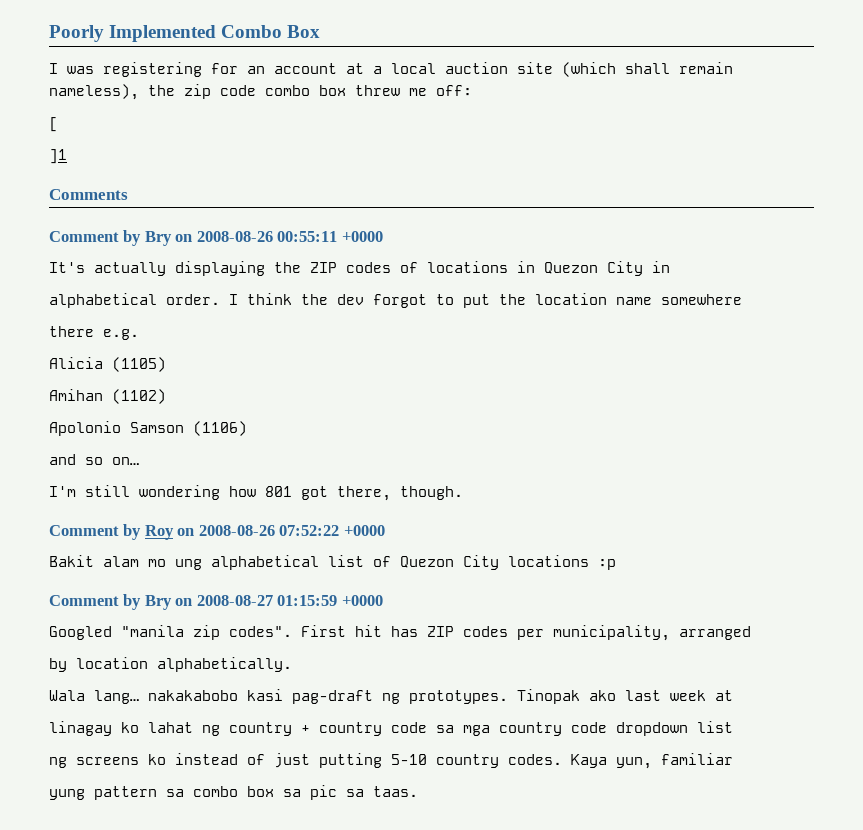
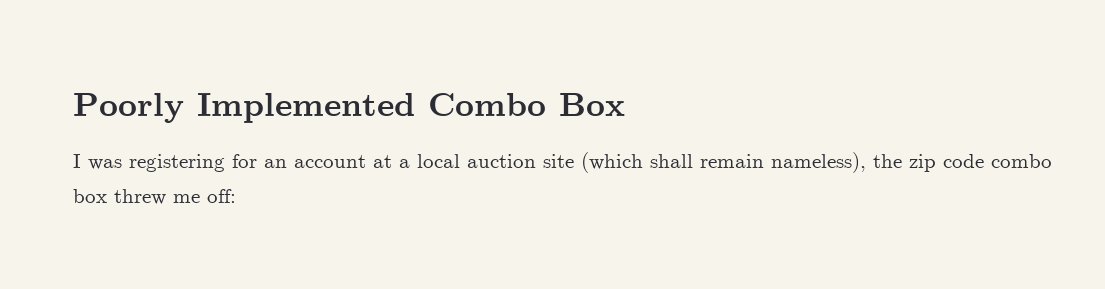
- [
- ]1
- Comments
- Comment by Bry on 2008-08-26 00:55:11 +0000
- It's actually displaying the ZIP codes of locations in Quezon City in
- alphabetical order. I think the dev forgot to put the location name somewhere
- there e.g.
- Alicia (1105)
- Amihan (1102)
- Apolonio Samson (1106)
- and so on…
- I'm still wondering how 801 got there, though.
- Comment by Roy on 2008-08-26 07:52:22 +0000
- Bakit alam mo ung alphabetical list of Quezon City locations :p
- Comment by Bry on 2008-08-27 01:15:59 +0000
- Googled "manila zip codes". First hit has ZIP codes per municipality, arranged
- by location alphabetically.
- Wala lang… nakakabobo kasi pag-draft ng prototypes. Tinopak ako last week at
- linagay ko lahat ng country + country code sa mga country code dropdown list
- ng screens ko instead of just putting 5-10 country codes. Kaya yun, familiar
- yung pattern sa combo box sa pic sa taas.

